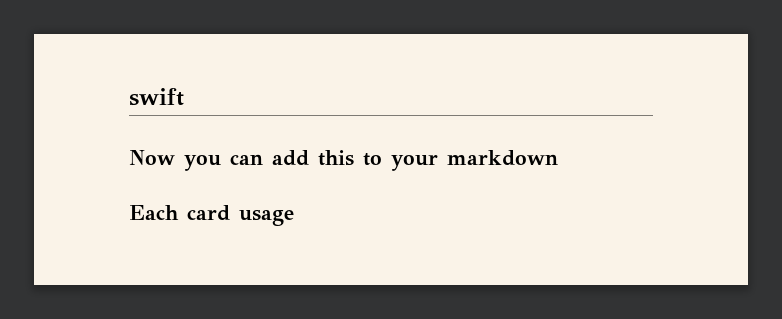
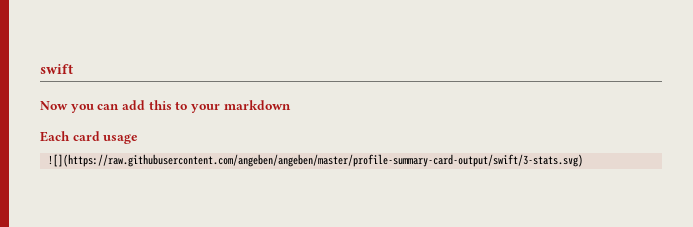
+ ![](https://raw.githubusercontent.com/angeben/angeben/master/profile-summary-card-output/swift/3-stats.svg)

